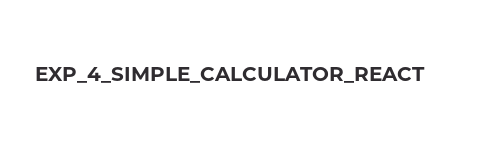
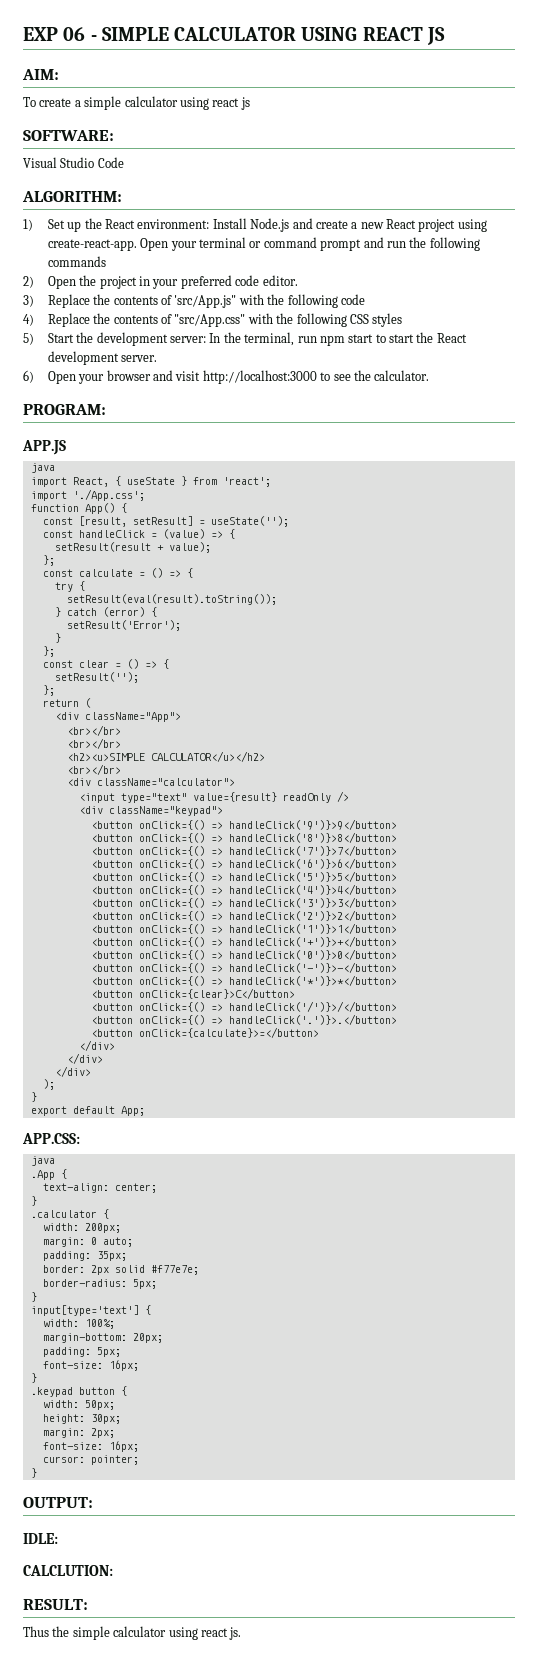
- EXP_4_SIMPLE_CALCULATOR_REACT
+ EXP 06 - SIMPLE CALCULATOR USING REACT JS
+ AIM:
+ To create a simple calculator using react js
+ SOFTWARE:
+ Visual Studio Code
+ ALGORITHM:
+ 1) Set up the React environment: Install Node.js and create a new React project using create-react-app. Open your terminal or command prompt and run the following commands
+ 2) Open the project in your preferred code editor.
+ 3) Replace the contents of 'src/App.js" with the following code
+ 4) Replace the contents of "src/App.css" with the following CSS styles
+ 5) Start the development server: In the terminal, run npm start to start the React development server.
+ 6) Open your browser and visit http://localhost:3000 to see the calculator.
+ PROGRAM:
+ APP.JS
+ java
+ import React, { useState } from 'react';
+ import './App.css';
+ function App() {
+ const [result, setResult] = useState('');
+ const handleClick = (value) => {
+ setResult(result + value);
+ };
+ const calculate = () => {
+ try {
+ setResult(eval(result).toString());
+ } catch (error) {
+ setResult('Error');
+ }
+ };
+ const clear = () => {
+ setResult('');
+ };
+ return (
+ <div className="App">
+ <br></br>
+ <br></br>
+ <h2><u>SIMPLE CALCULATOR</u></h2>
+ <br></br>
+ <div className="calculator">
+ <input type="text" value={result} readOnly />
+ <div className="keypad">
+ <button onClick={() => handleClick('9')}>9</button>
+ <button onClick={() => handleClick('8')}>8</button>
+ <button onClick={() => handleClick('7')}>7</button>
+ <button onClick={() => handleClick('6')}>6</button>
+ <button onClick={() => handleClick('5')}>5</button>
+ <button onClick={() => handleClick('4')}>4</button>
+ <button onClick={() => handleClick('3')}>3</button>
+ <button onClick={() => handleClick('2')}>2</button>
+ <button onClick={() => handleClick('1')}>1</button>
+ <button onClick={() => handleClick('+')}>+</button>
+ <button onClick={() => handleClick('0')}>0</button>
+ <button onClick={() => handleClick('-')}>-</button>
+ <button onClick={() => handleClick('*')}>*</button>
+ <button onClick={clear}>C</button>
+ <button onClick={() => handleClick('/')}>/</button>
+ <button onClick={() => handleClick('.')}>.</button>
+ <button onClick={calculate}>=</button>
+ </div>
+ </div>
+ </div>
+ );
+ }
+ export default App;
+ APP.CSS:
+ java
+ .App {
+ text-align: center;
+ }
+ .calculator {
+ width: 200px;
+ margin: 0 auto;
+ padding: 35px;
+ border: 2px solid #f77e7e;
+ border-radius: 5px;
+ }
+ input[type='text'] {
+ width: 100%;
+ margin-bottom: 20px;
+ padding: 5px;
+ font-size: 16px;
+ }
+ .keypad button {
+ width: 50px;
+ height: 30px;
+ margin: 2px;
+ font-size: 16px;
+ cursor: pointer;
+ }
+ OUTPUT:
+ IDLE:
+ CALCLUTION:
+ RESULT:
+ Thus the simple calculator using react js.

